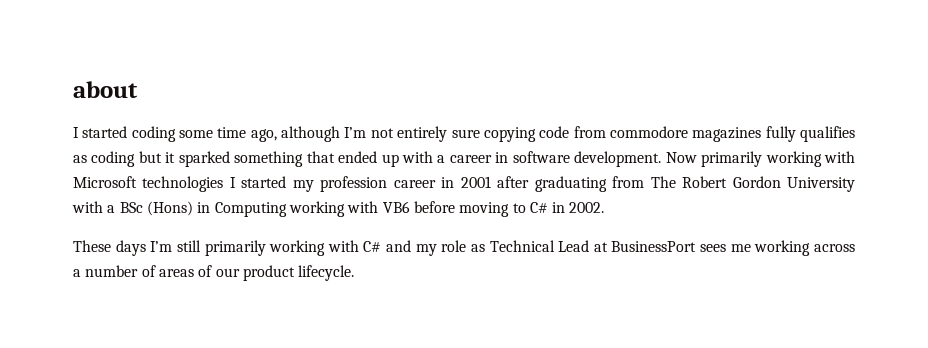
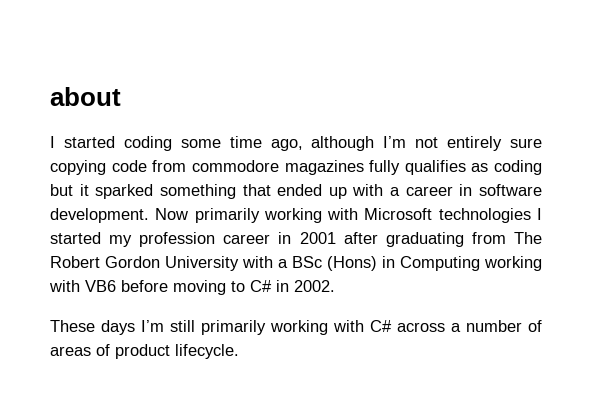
- These days I’m still primarily working with C# and my role as Technical Lead at BusinessPort sees me working across a number of areas of our product lifecycle.
+ These days I’m still primarily working with C# across a number of areas of product lifecycle.

